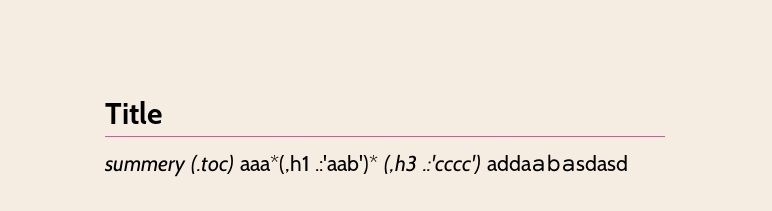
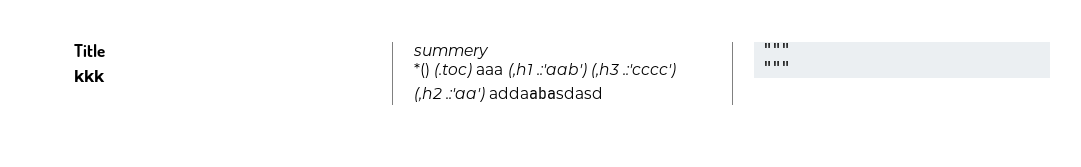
+ kkk
- summery (.toc) aaa*(,h1 .:'aab')* (,h3 .:'cccc') addaabasdasd
+ summery
+ *() (.toc) aaa (,h1 .:'aab') (,h3 .:'cccc')
+ (,h2 .:'aa') addaabasdasd
+ """
+ """

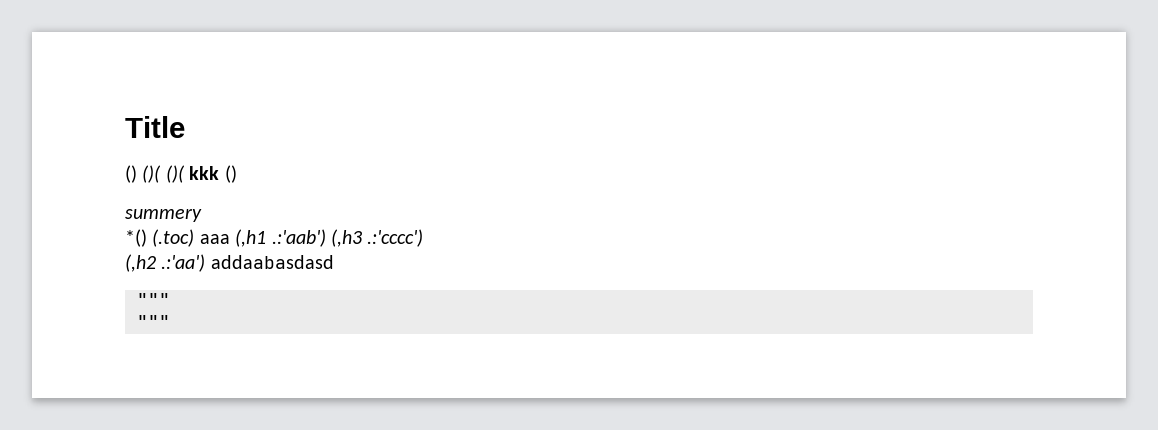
- kkk
+ () ()( ()( kkk ()

